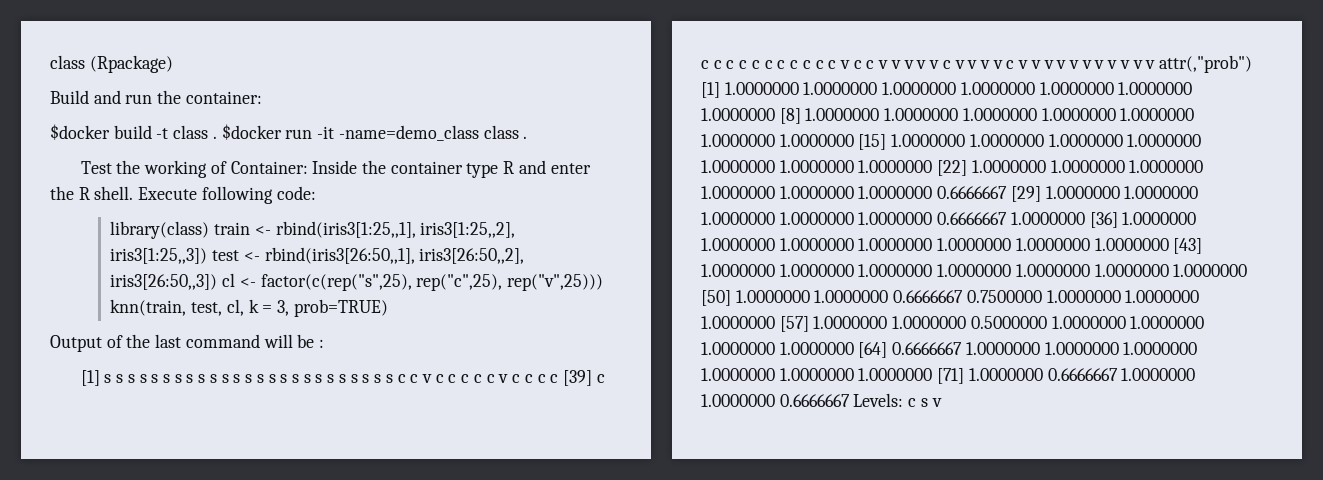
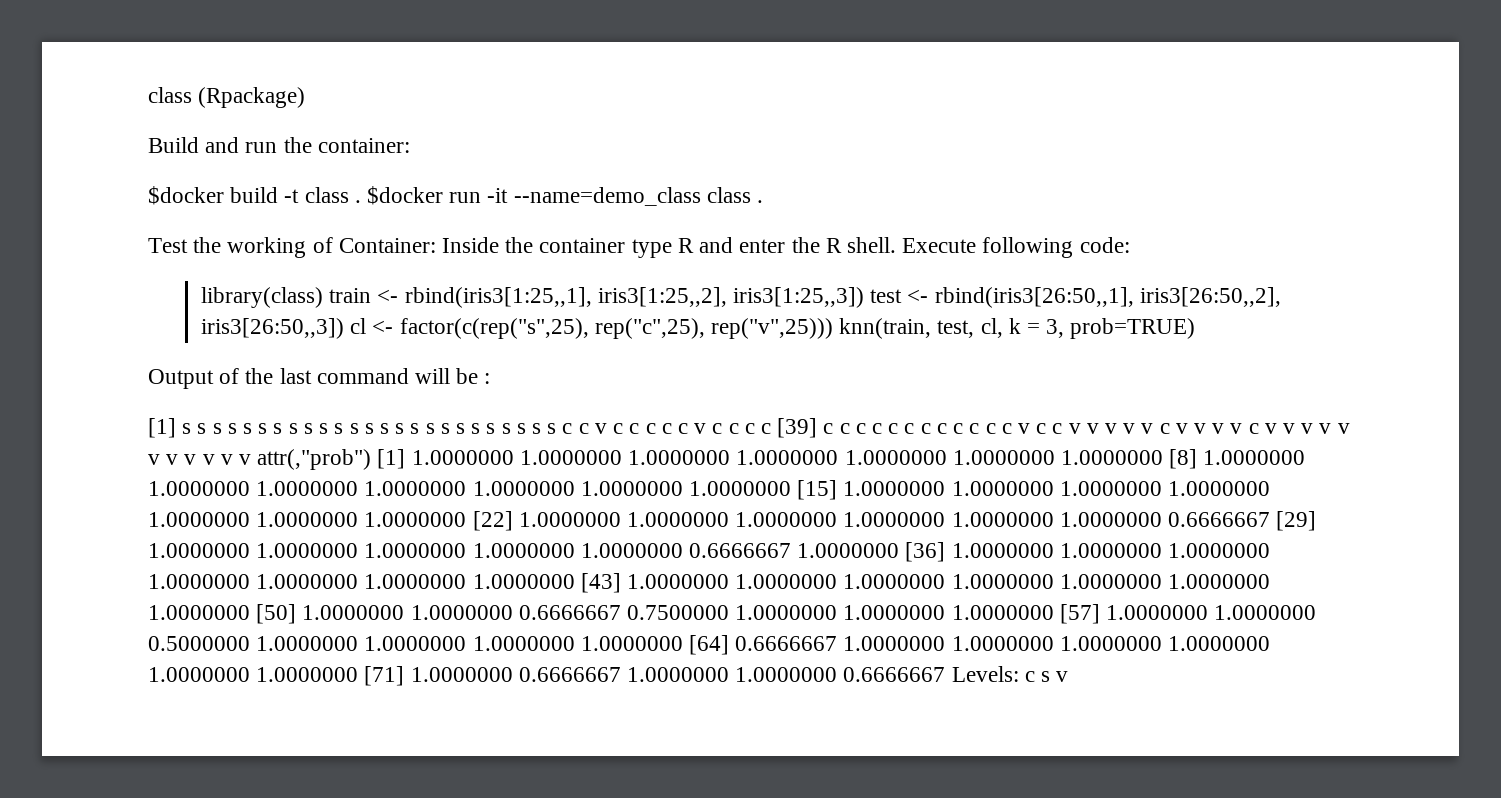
- $docker run -it -name=demo_class class .
+ $docker run -it --name=demo_class class .

